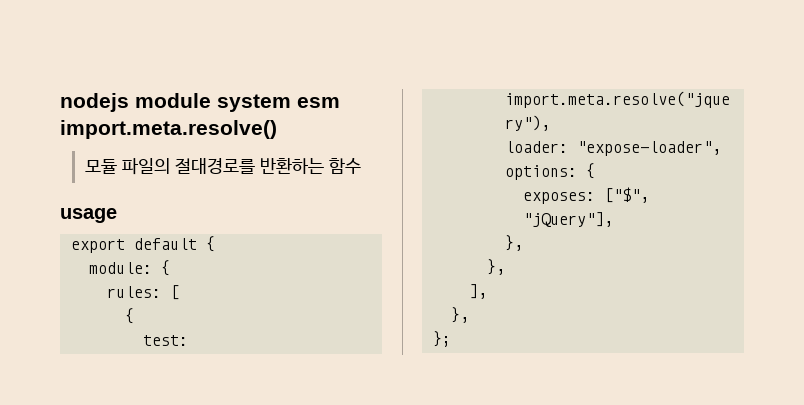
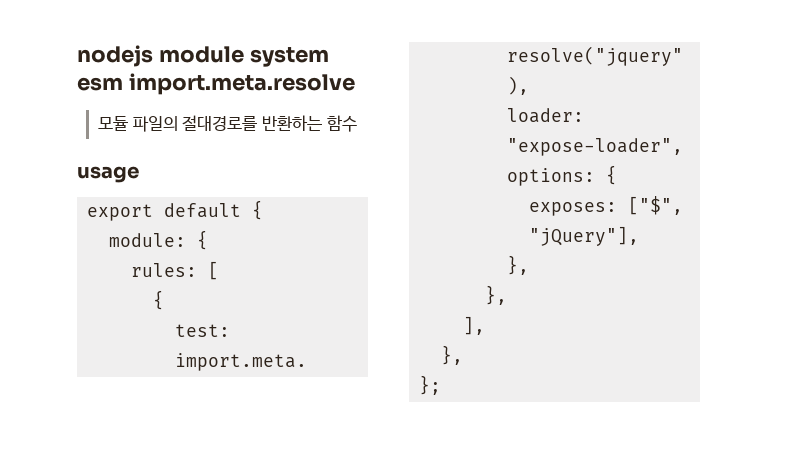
- nodejs module system esm import.meta.resolve()
+ nodejs module system esm import.meta.resolve

